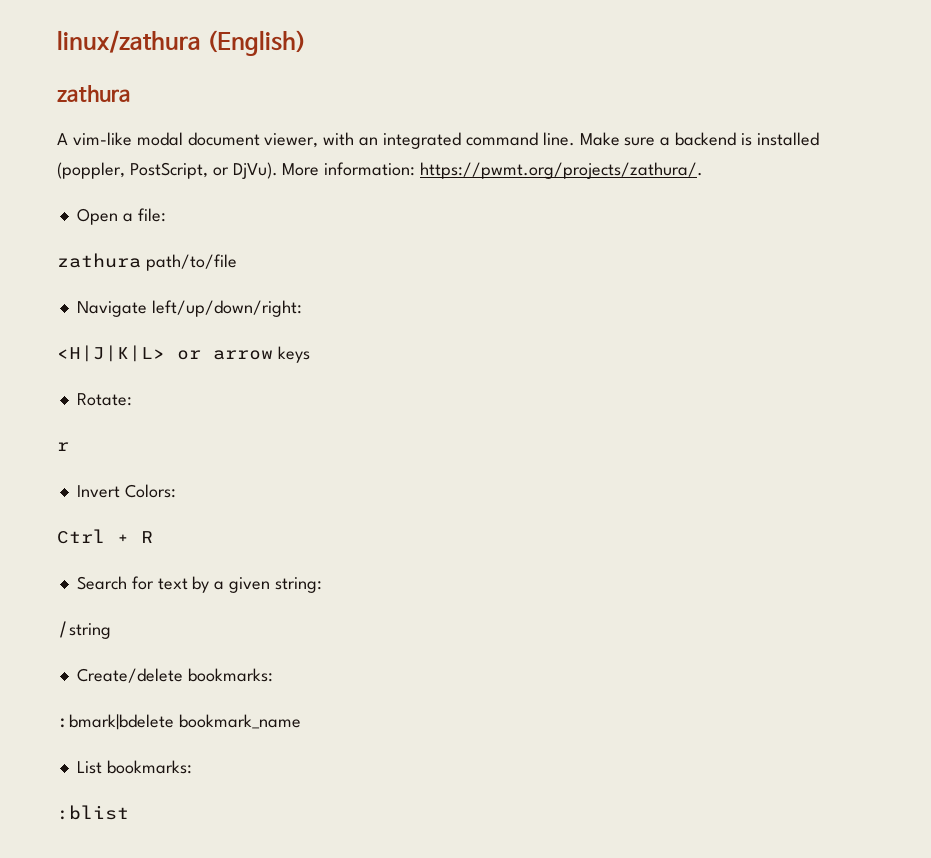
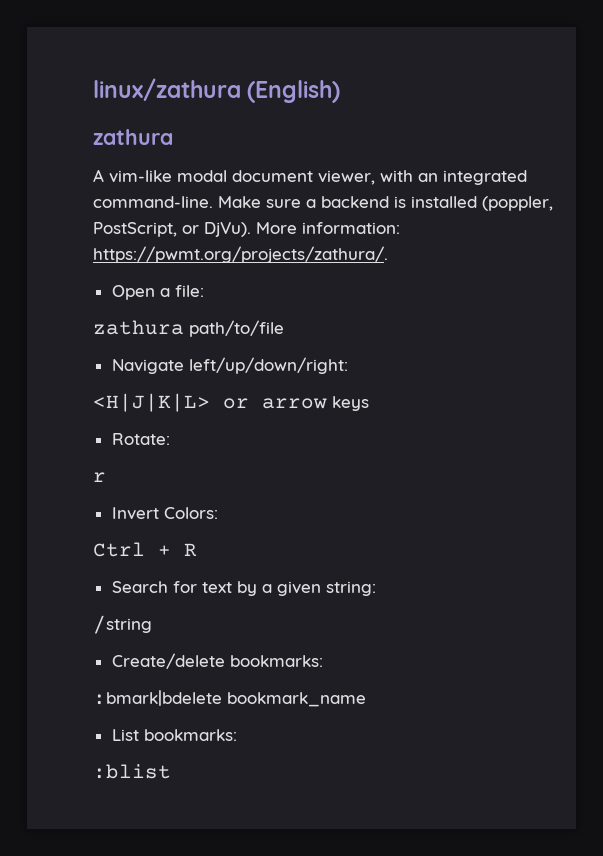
- A vim-like modal document viewer, with an integrated command line.
+ A vim-like modal document viewer, with an integrated command-line.

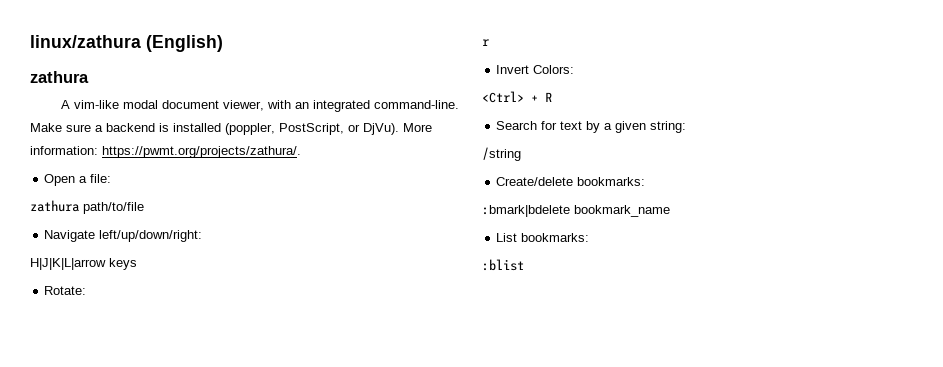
- <H|J|K|L> or arrow keys
+ H|J|K|L|arrow keys
- Ctrl + R
+ <Ctrl> + R

